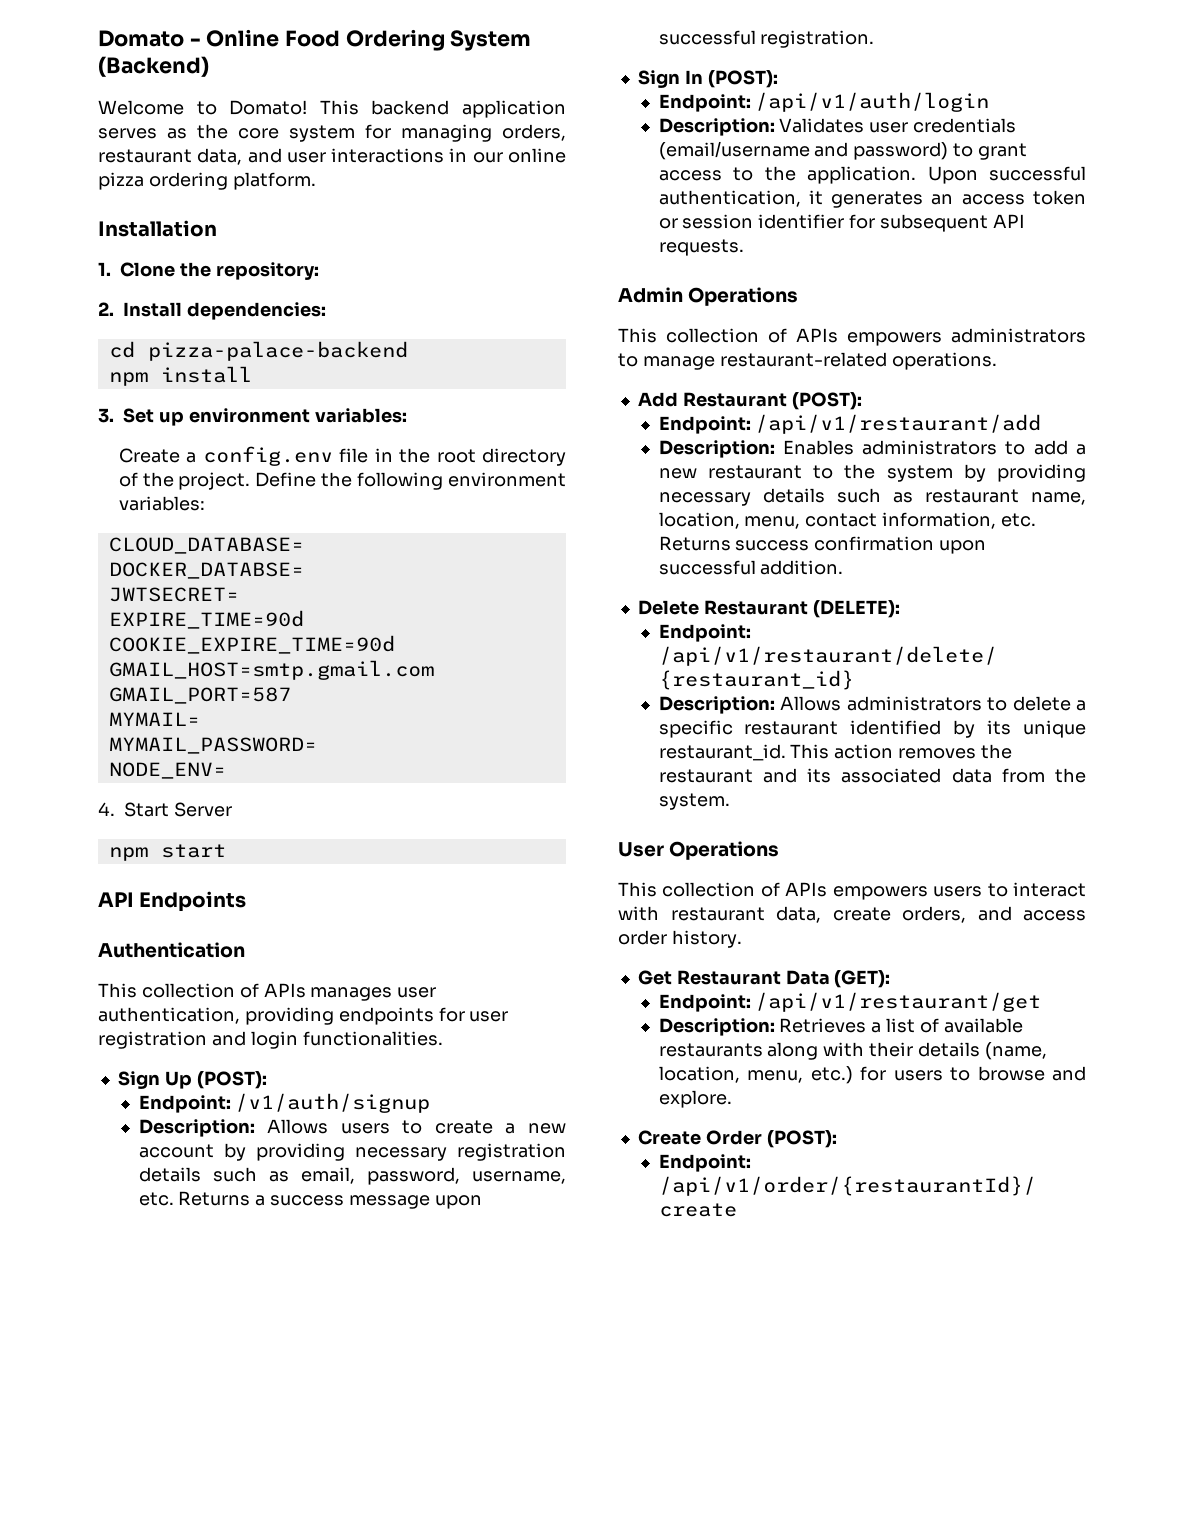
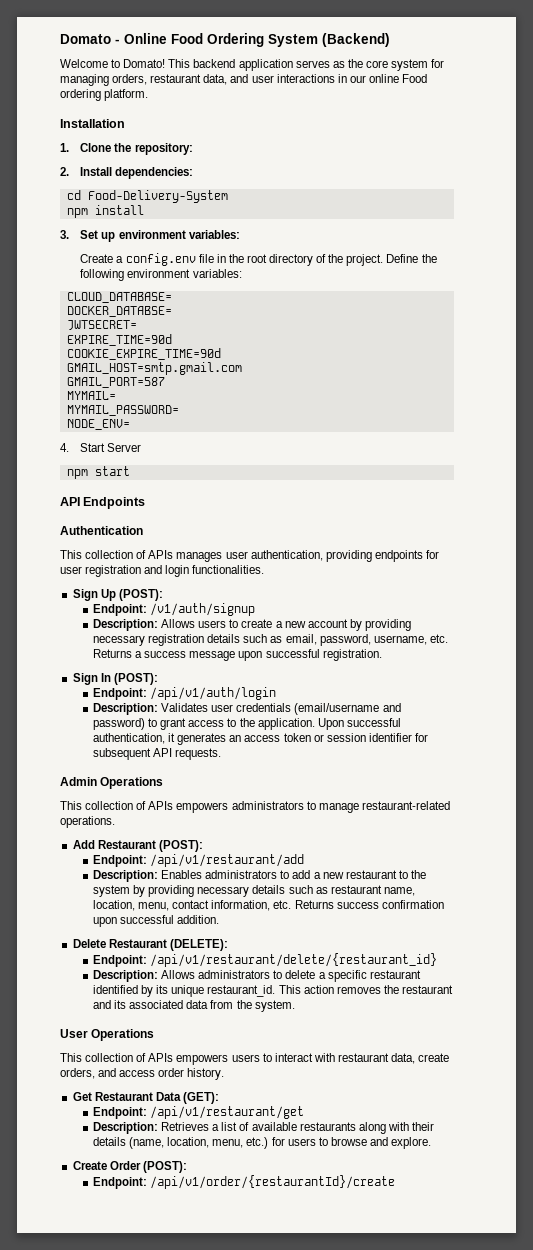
- This backend application serves as the core system for managing orders, restaurant data, and user interactions in our online pizza ordering platform.
+ This backend application serves as the core system for managing orders, restaurant data, and user interactions in our online Food ordering platform.
- cd pizza-palace-backend
+ cd Food-Delivery-System

